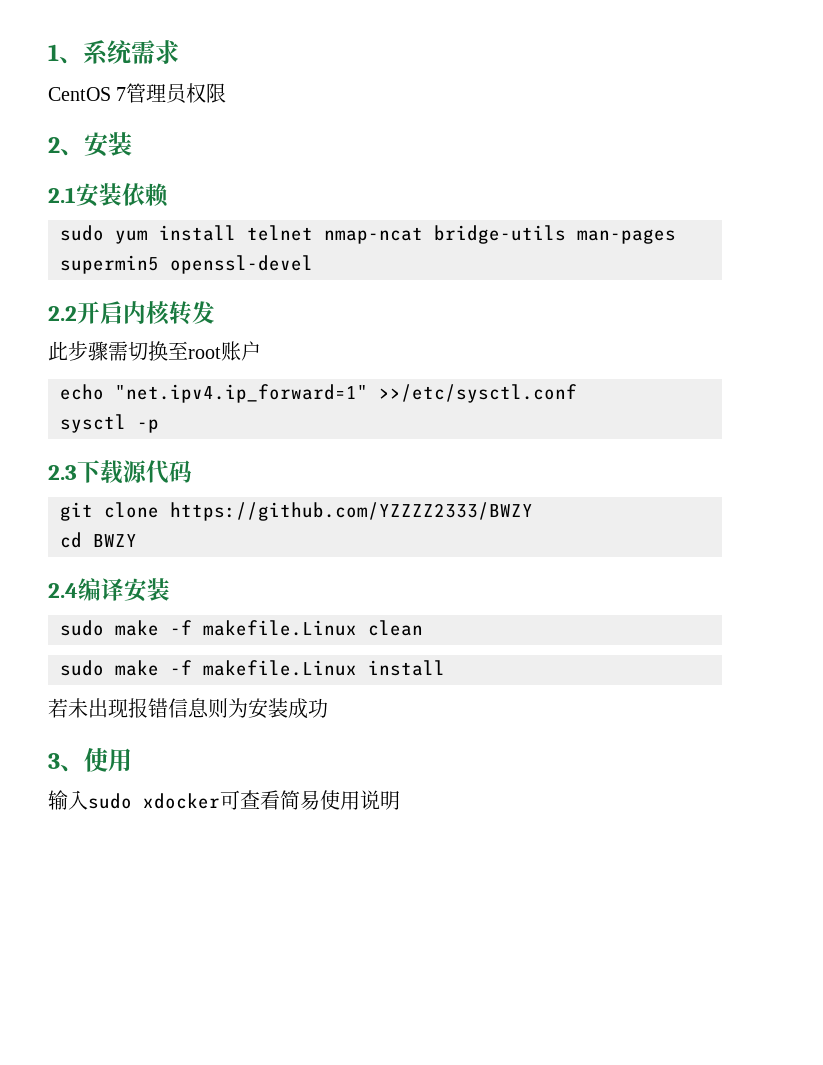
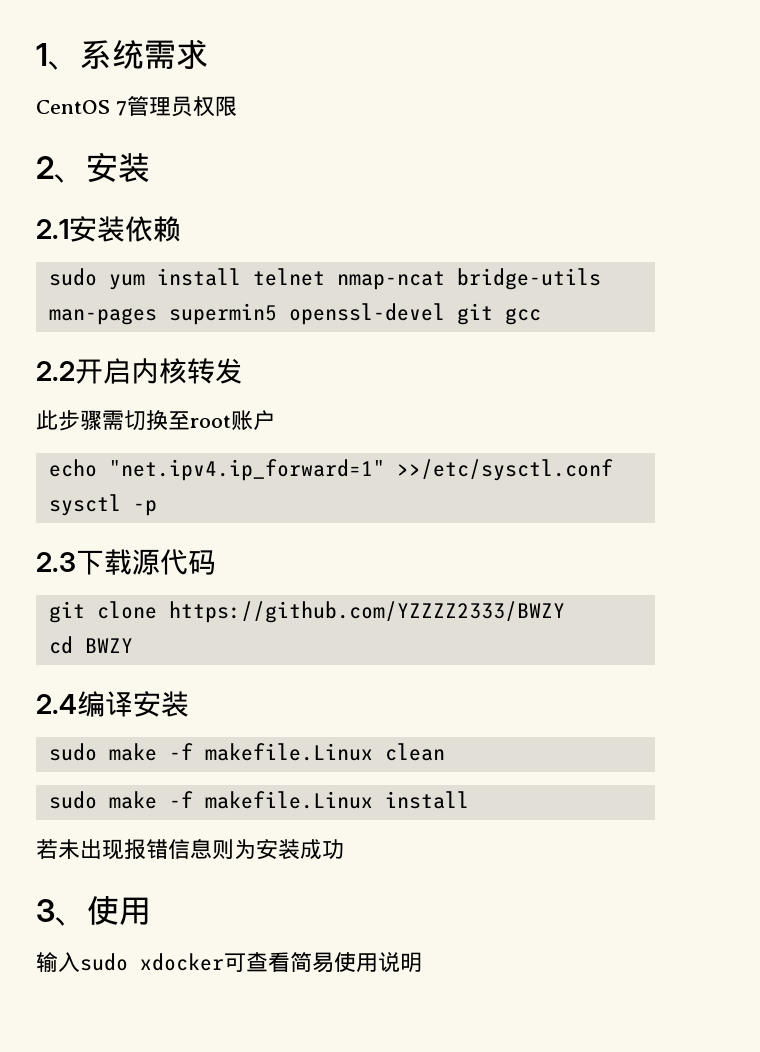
- sudo yum install telnet nmap-ncat bridge-utils man-pages supermin5 openssl-devel
+ sudo yum install telnet nmap-ncat bridge-utils man-pages supermin5 openssl-devel git gcc

